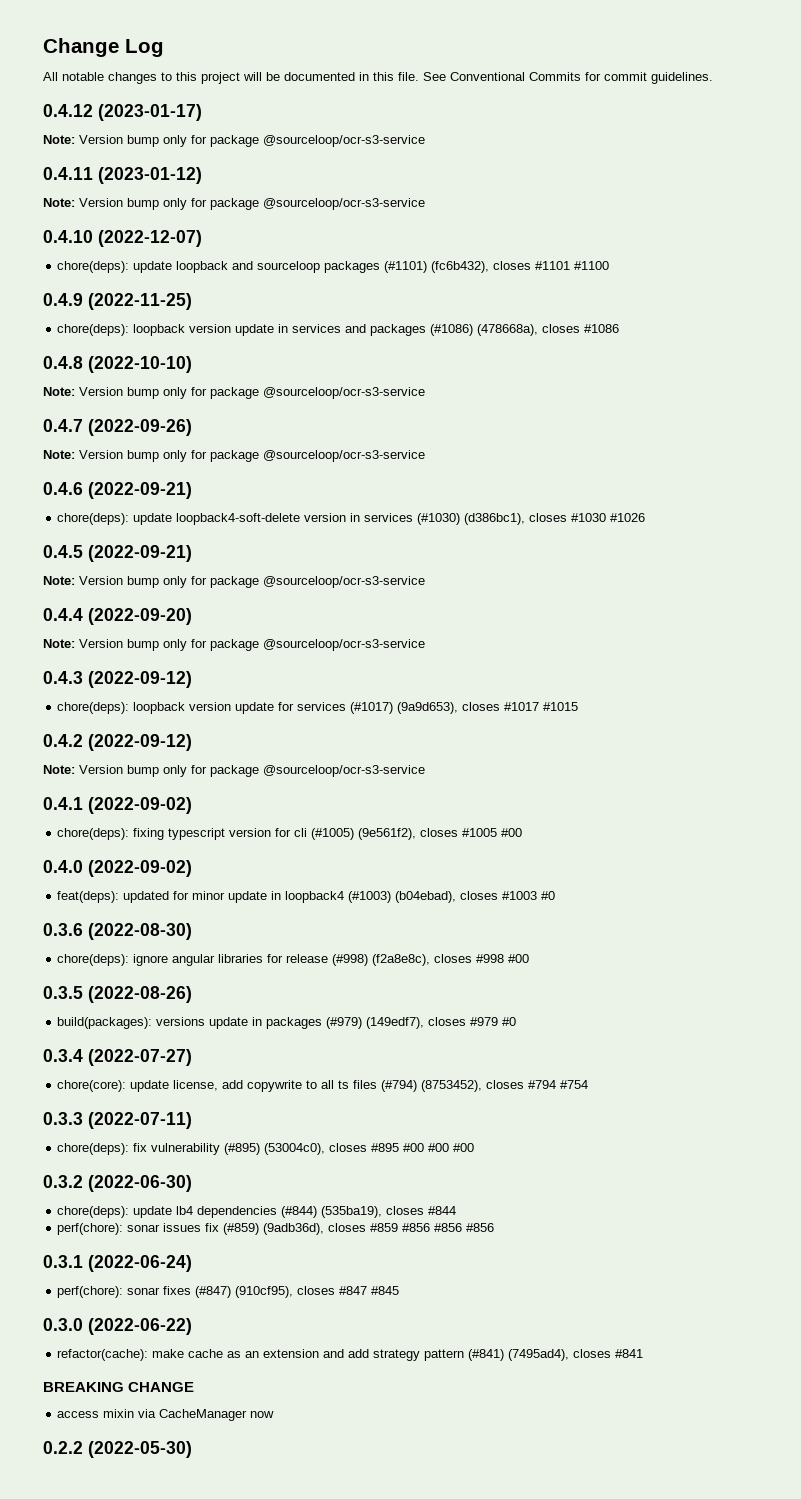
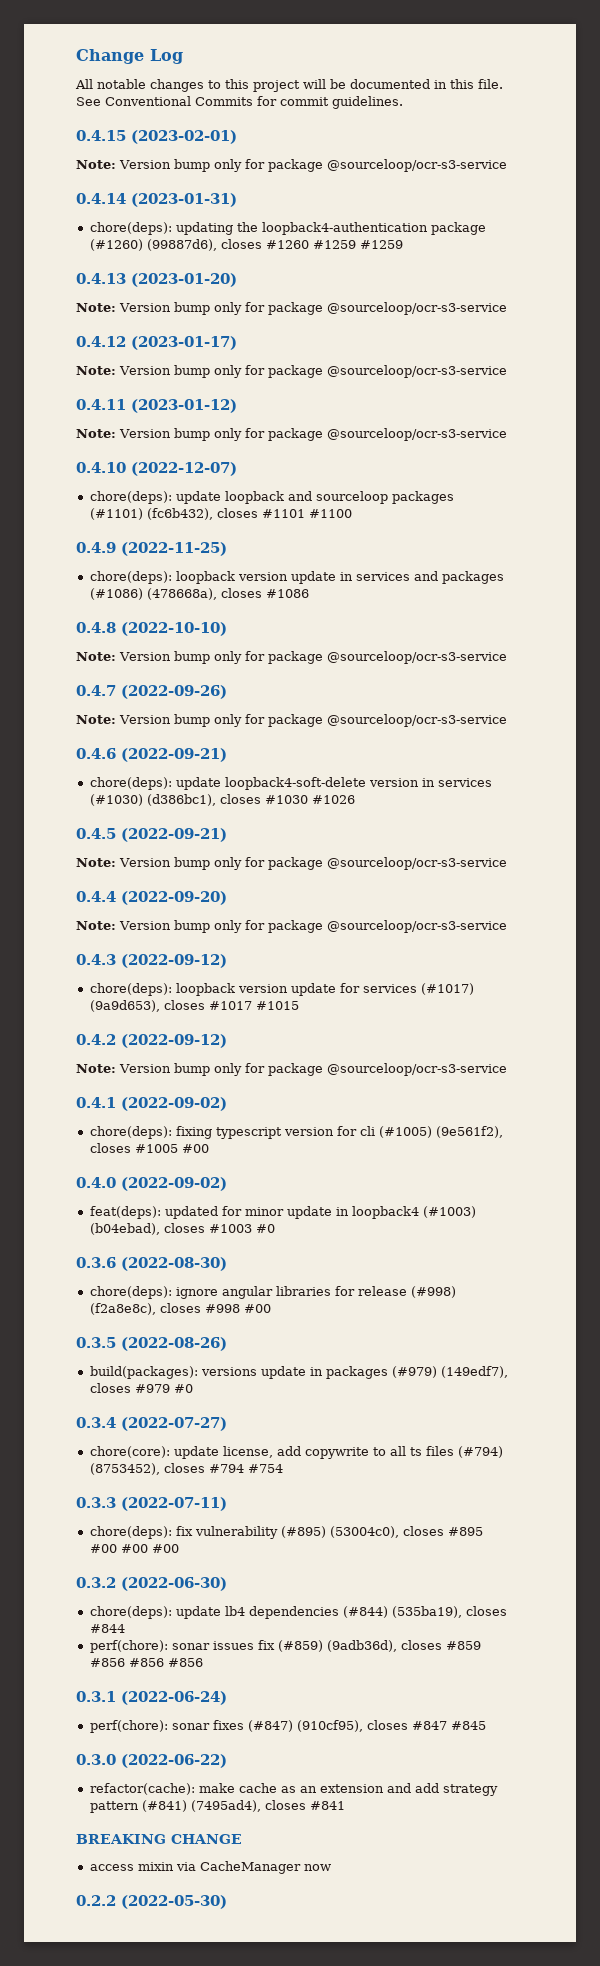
+ 0.4.15 (2023-02-01)
+ Note: Version bump only for package @sourceloop/ocr-s3-service
+ 0.4.14 (2023-01-31)
+ chore(deps): updating the loopback4-authentication package (#1260) (99887d6), closes #1260 #1259 #1259
+ 0.4.13 (2023-01-20)
+ Note: Version bump only for package @sourceloop/ocr-s3-service

